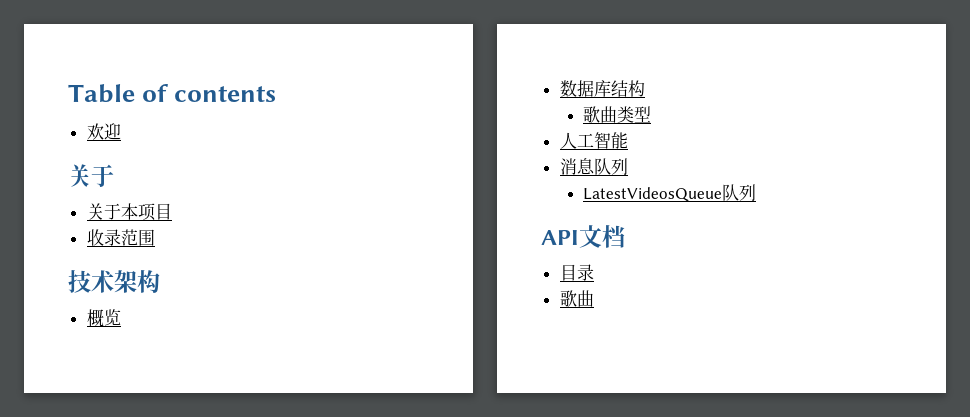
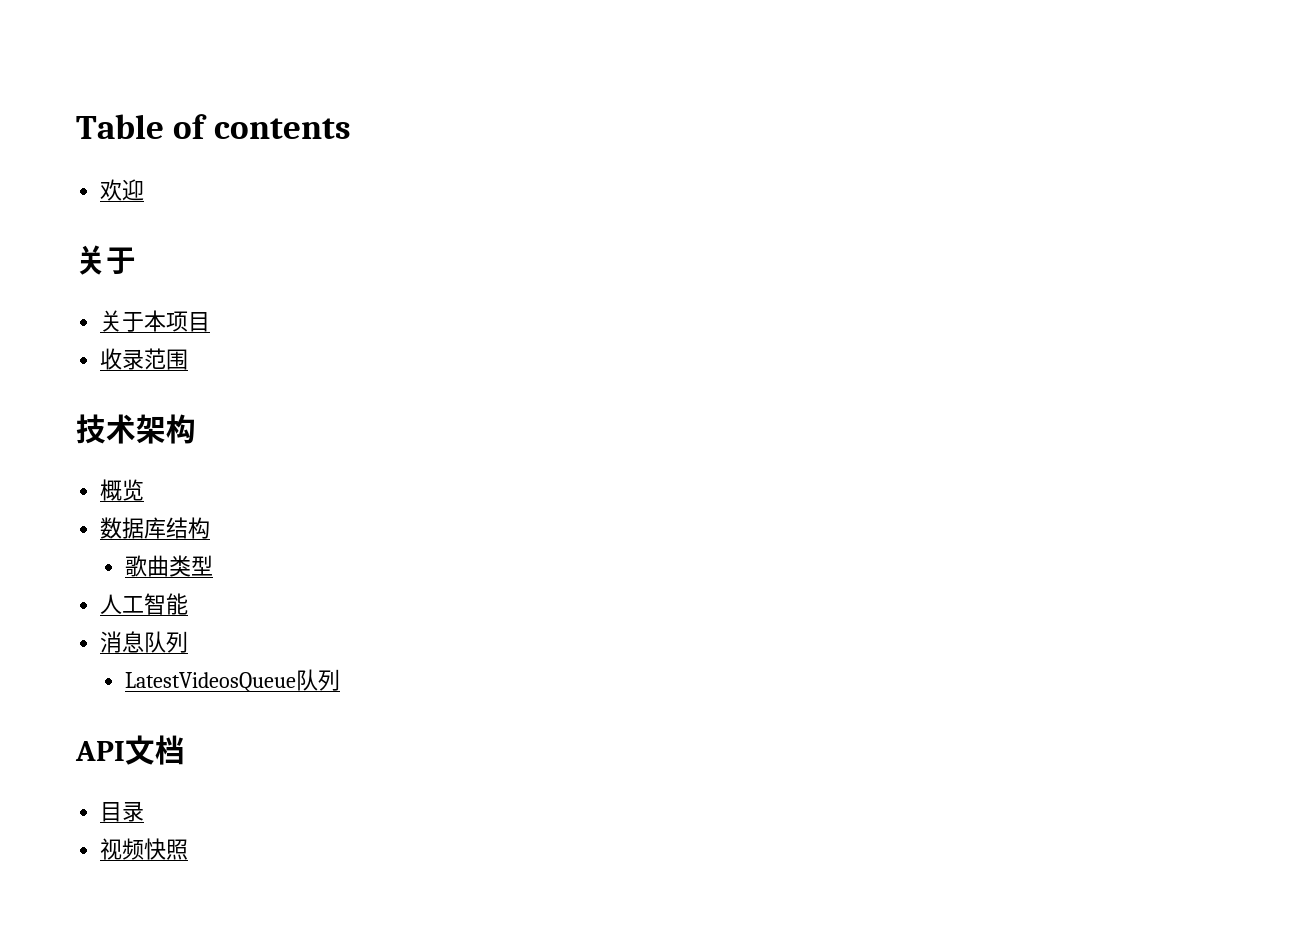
  目录
- 歌曲
+ 视频快照

